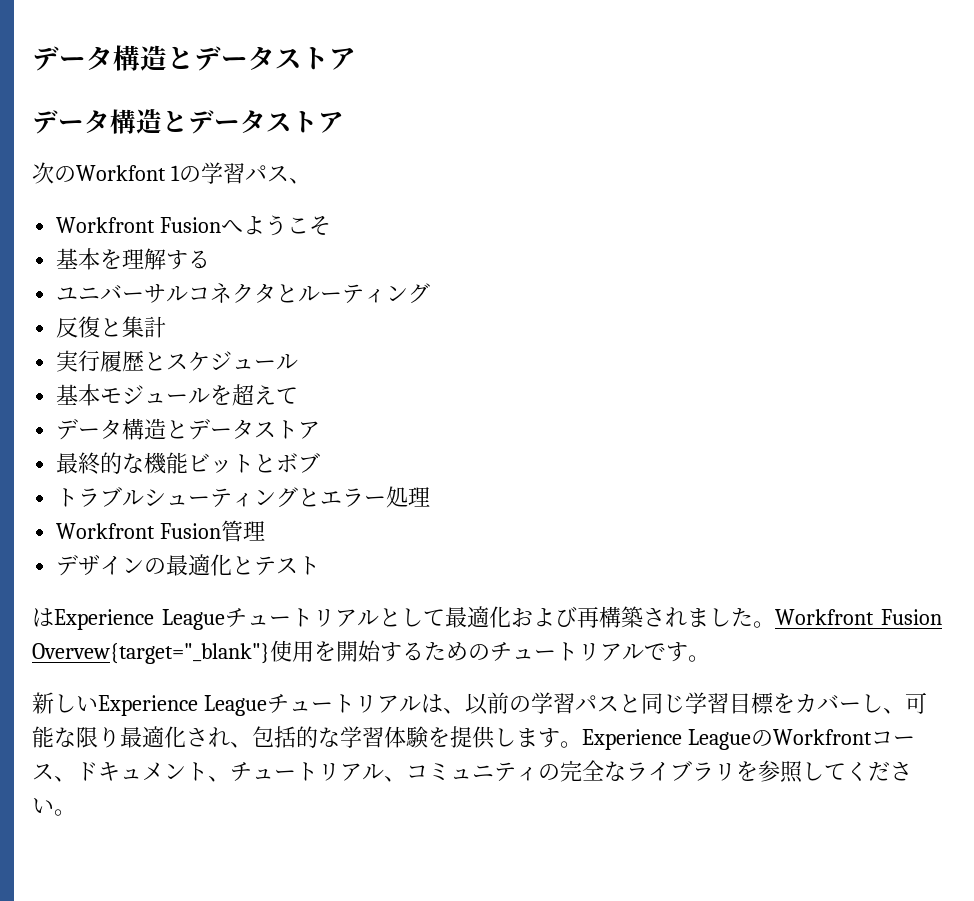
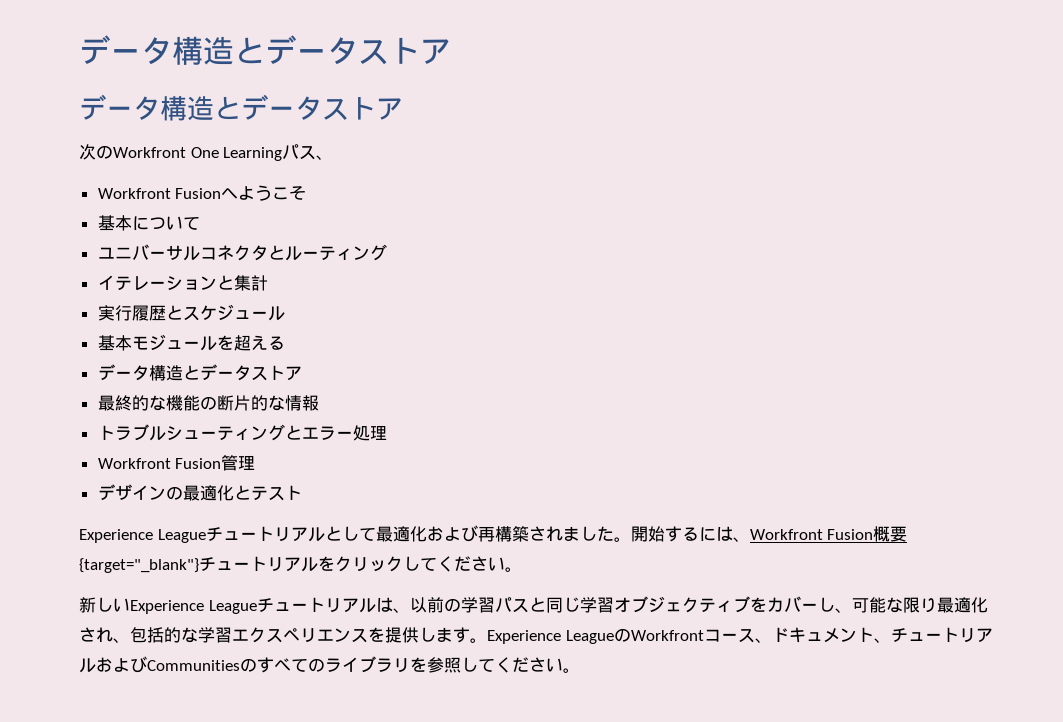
- 次のWorkfont 1の学習パス、
+ 次のWorkfront One Learningパス、
- 基本を理解する
+ 基本について
- 反復と集計
+ イテレーションと集計
- 基本モジュールを超えて
+ 基本モジュールを超える
- 最終的な機能ビットとボブ
+ 最終的な機能の断片的な情報
- はExperience Leagueチュートリアルとして最適化および再構築されました。
+ Experience Leagueチュートリアルとして最適化および再構築されました。
- Workfront Fusion Overvew{target="_blank"}使用を開始するためのチュートリアルです。
+ 開始するには、Workfront Fusion概要{target="_blank"}チュートリアルをクリックしてください。
- 新しいExperience Leagueチュートリアルは、以前の学習パスと同じ学習目標をカバーし、可能な限り最適化され、包括的な学習体験を提供します。
+ 新しいExperience Leagueチュートリアルは、以前の学習パスと同じ学習オブジェクティブをカバーし、可能な限り最適化され、包括的な学習エクスペリエンスを提供します。
- Experience LeagueのWorkfrontコース、ドキュメント、チュートリアル、コミュニティの完全なライブラリを参照してください。
+ Experience LeagueのWorkfrontコース、ドキュメント、チュートリアルおよびCommunitiesのすべてのライブラリを参照してください。

